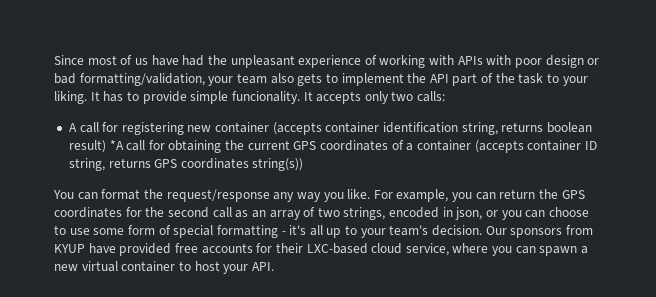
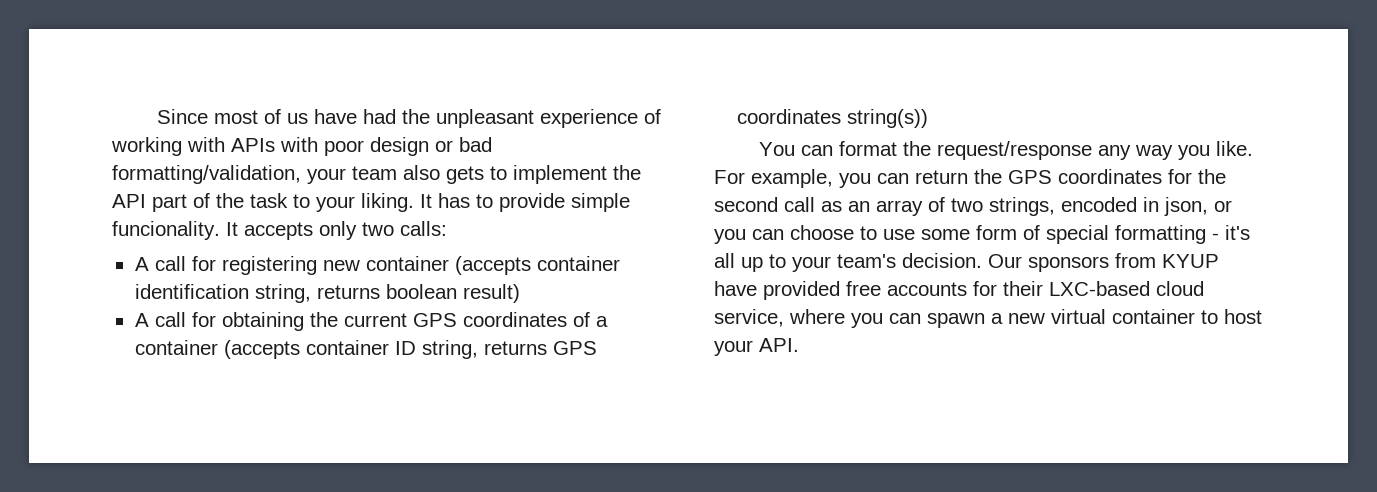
- A call for registering new container (accepts container identification string, returns boolean result) *A call for obtaining the current GPS coordinates of a container (accepts container ID string, returns GPS coordinates string(s))
+ A call for registering new container (accepts container identification string, returns boolean result)
+ A call for obtaining the current GPS coordinates of a container (accepts container ID string, returns GPS coordinates string(s))

